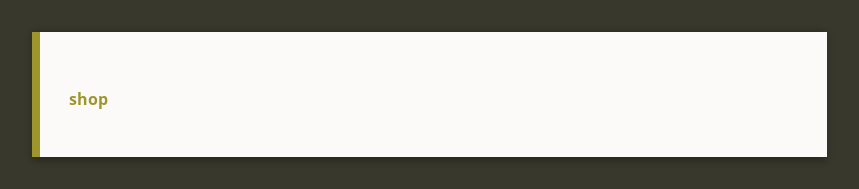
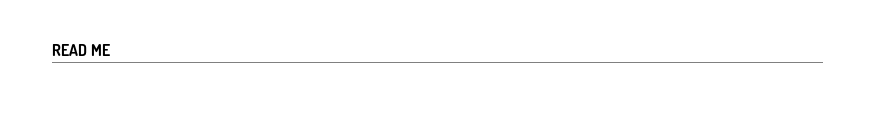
- shop
+ READ ME

